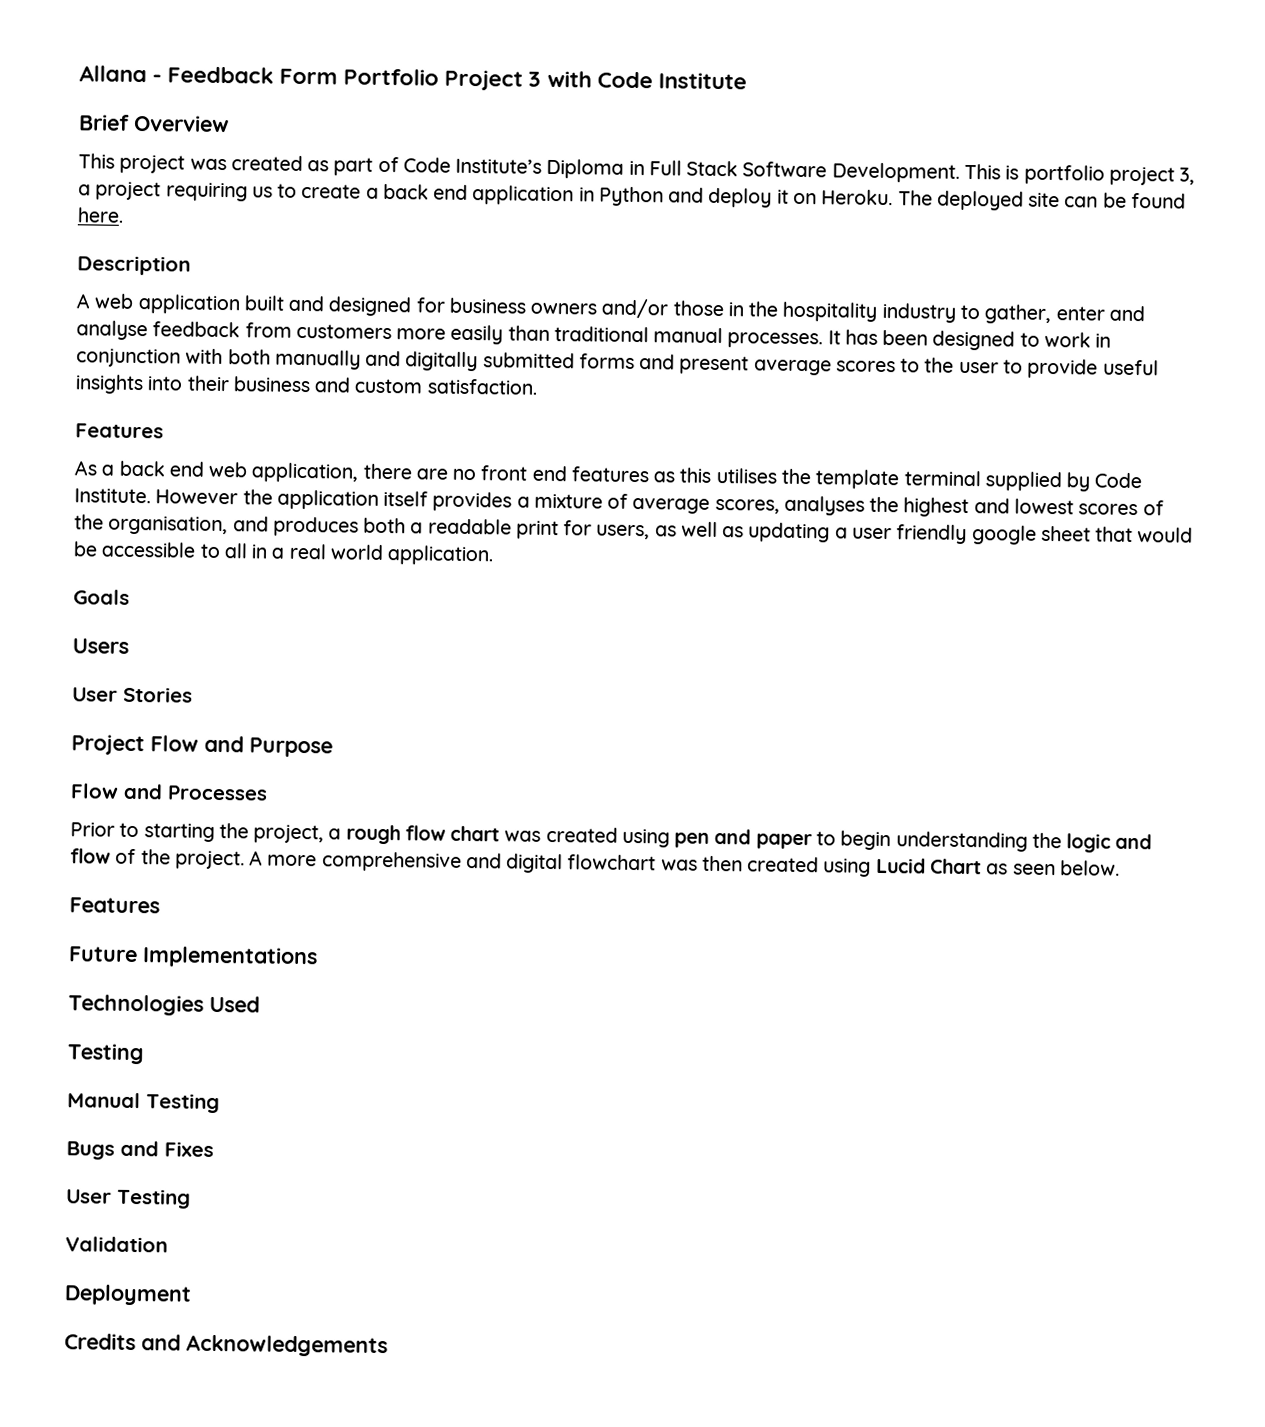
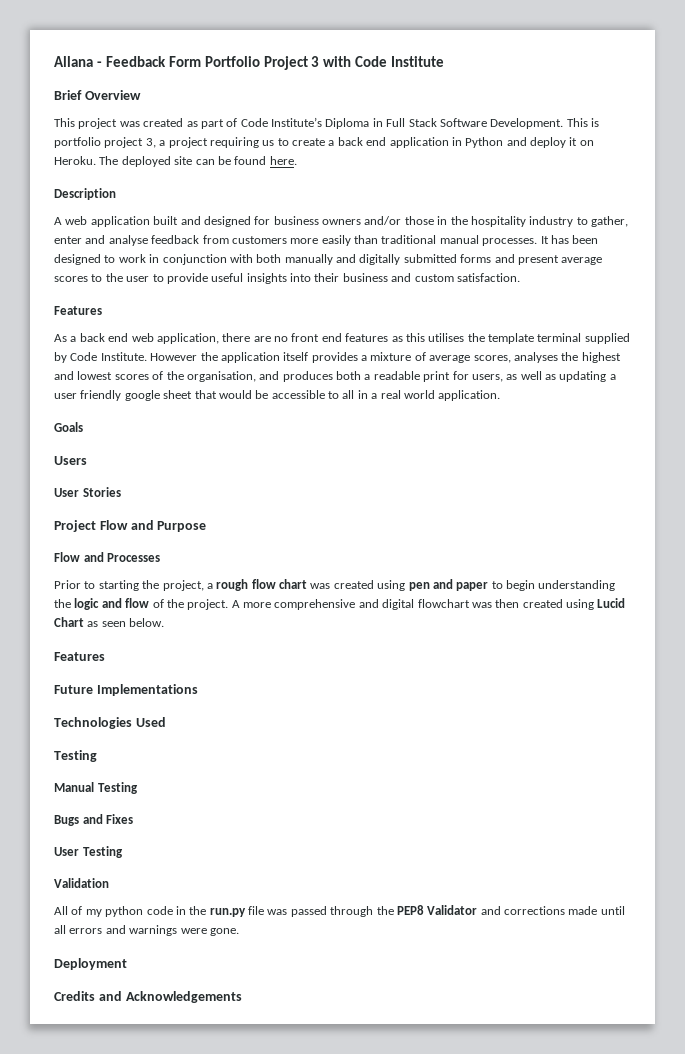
+ All of my python code in the run.py file was passed through the PEP8 Validator and corrections made until all errors and warnings were gone.

